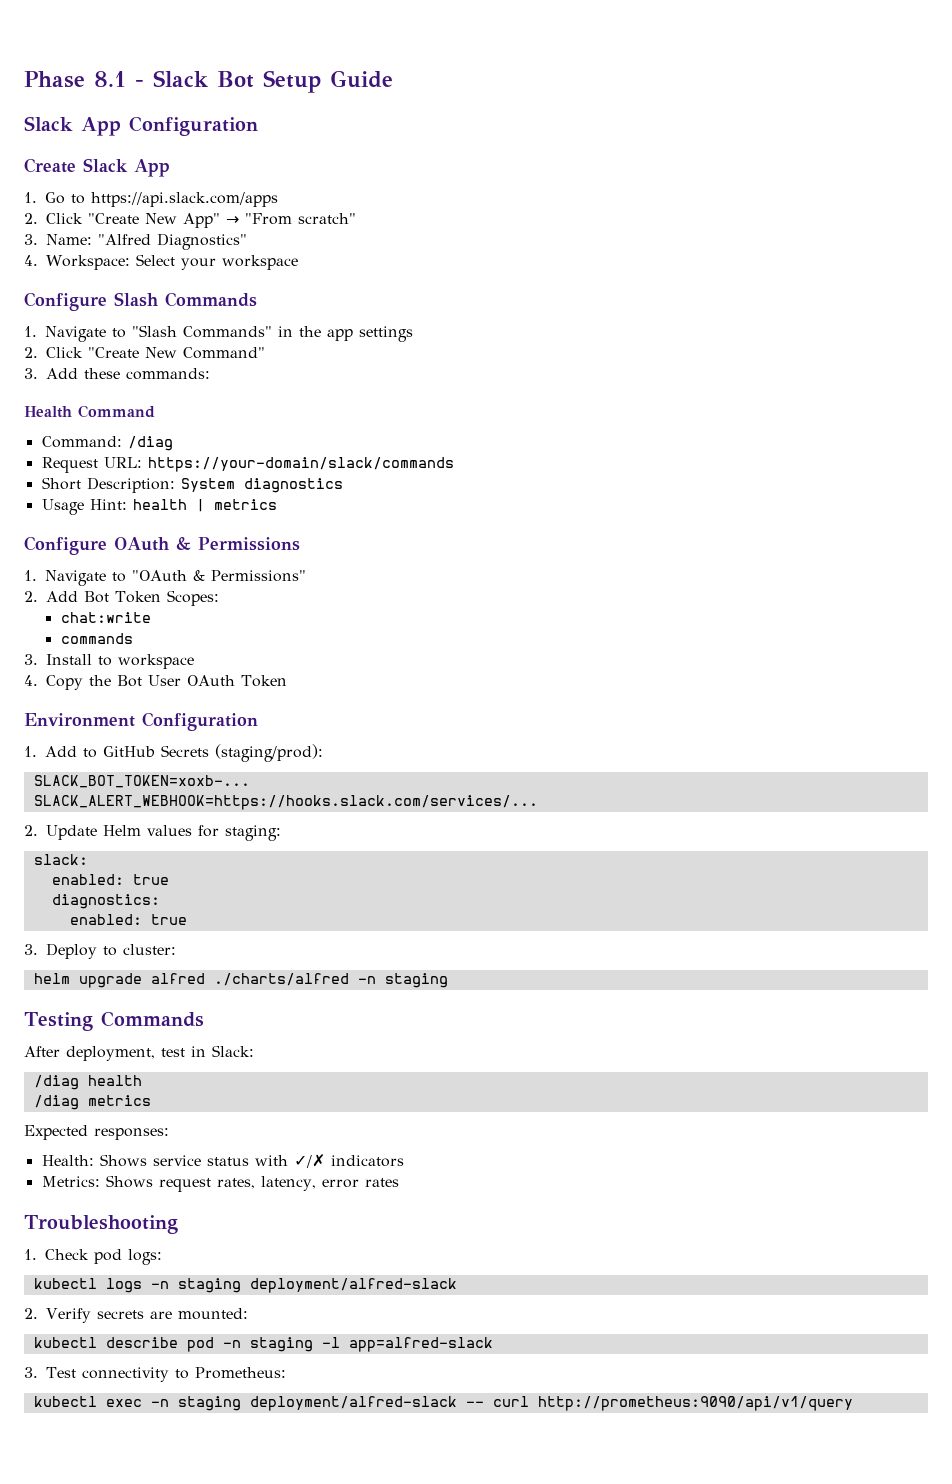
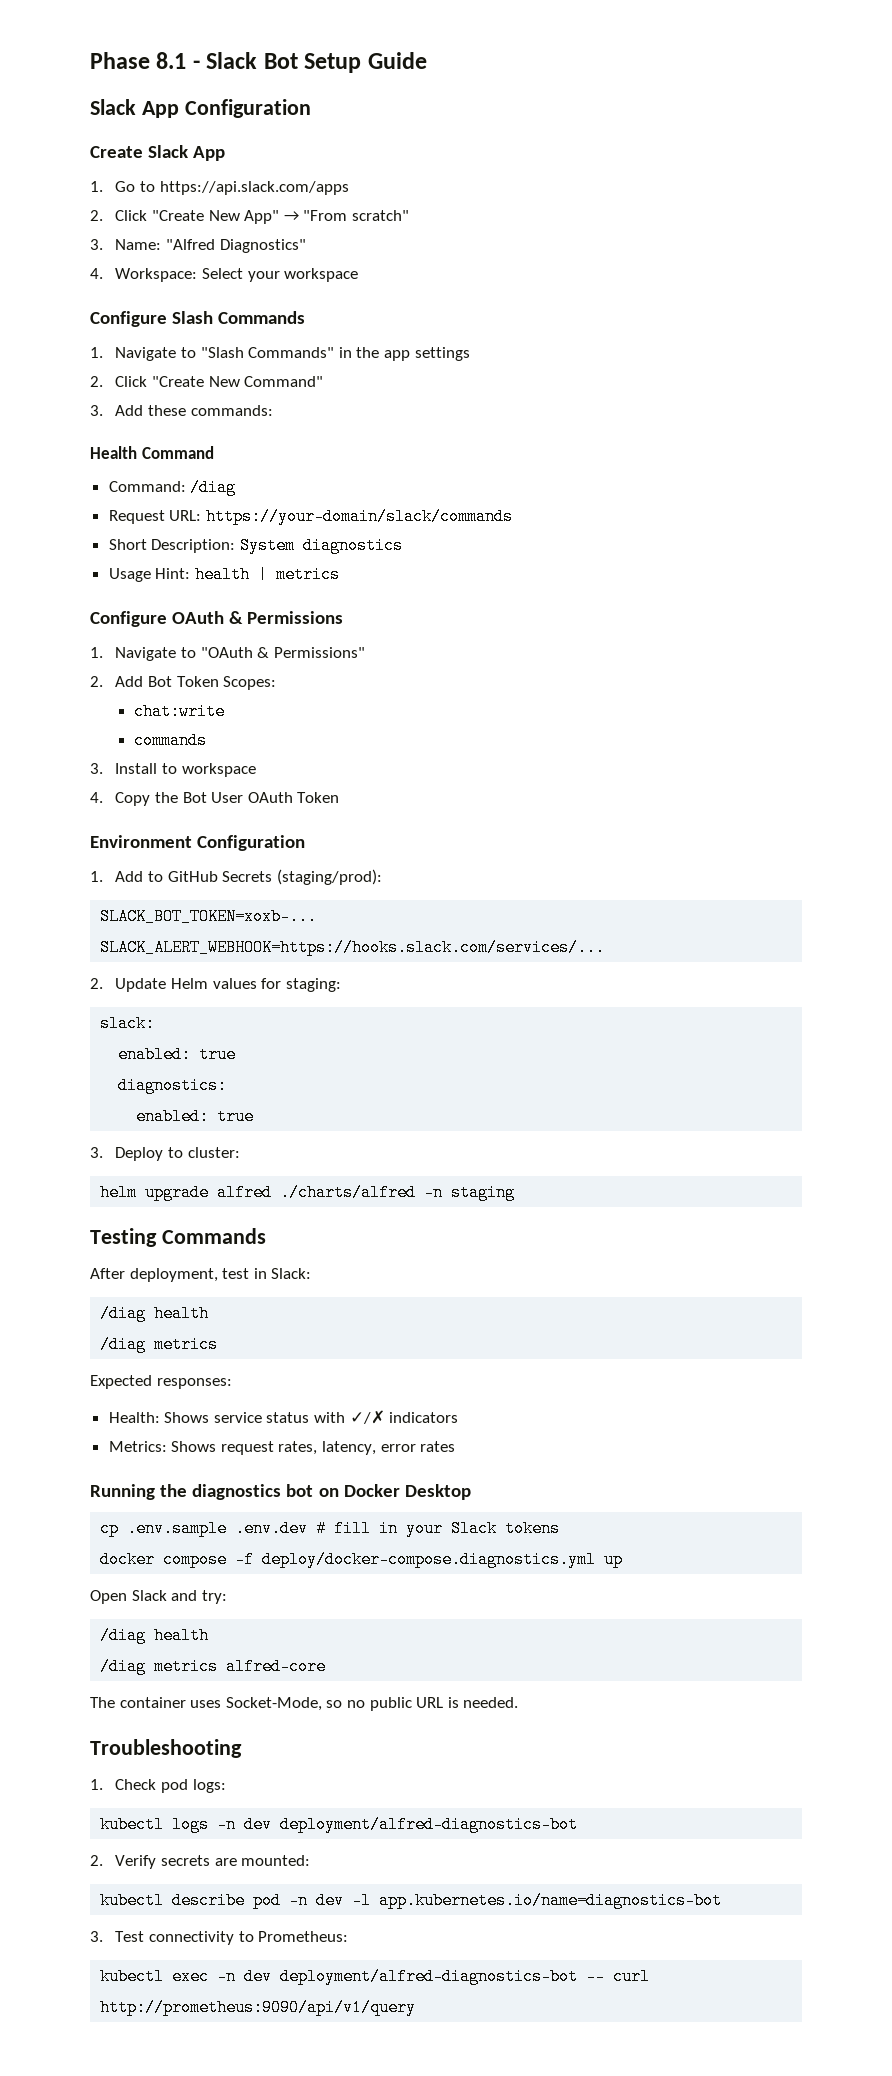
+ Running the diagnostics bot on Docker Desktop
+ cp .env.sample .env.dev # fill in your Slack tokens
+ docker compose -f deploy/docker-compose.diagnostics.yml up
+ Open Slack and try:
+ /diag health
+ /diag metrics alfred-core
+ The container uses Socket-Mode, so no public URL is needed.
- kubectl logs -n staging deployment/alfred-slack
+ kubectl logs -n dev deployment/alfred-diagnostics-bot
- kubectl describe pod -n staging -l app=alfred-slack
+ kubectl describe pod -n dev -l app.kubernetes.io/name=diagnostics-bot
- kubectl exec -n staging deployment/alfred-slack -- curl http://prometheus:9090/api/v1/query
+ kubectl exec -n dev deployment/alfred-diagnostics-bot -- curl http://prometheus:9090/api/v1/query

